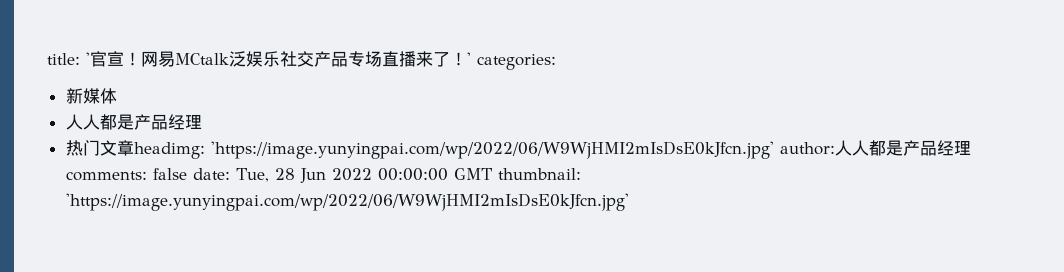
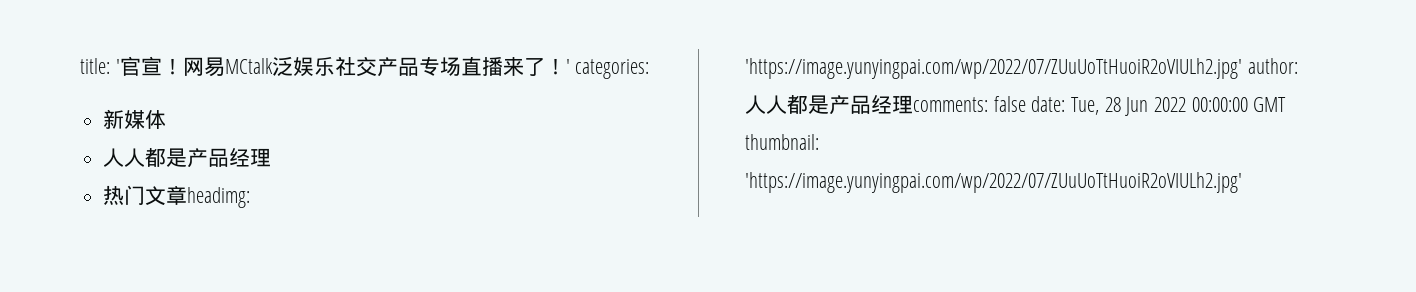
- 热门文章headimg: 'https://image.yunyingpai.com/wp/2022/06/W9WjHMI2mIsDsE0kJfcn.jpg' author:人人都是产品经理comments: false date: Tue, 28 Jun 2022 00:00:00 GMT thumbnail: 'https://image.yunyingpai.com/wp/2022/06/W9WjHMI2mIsDsE0kJfcn.jpg'
+ 热门文章headimg: 'https://image.yunyingpai.com/wp/2022/07/ZUuUoTtHuoiR2oVIULh2.jpg' author:人人都是产品经理comments: false date: Tue, 28 Jun 2022 00:00:00 GMT thumbnail: 'https://image.yunyingpai.com/wp/2022/07/ZUuUoTtHuoiR2oVIULh2.jpg'

